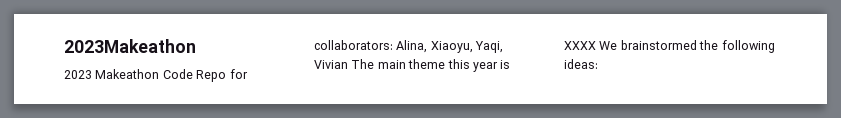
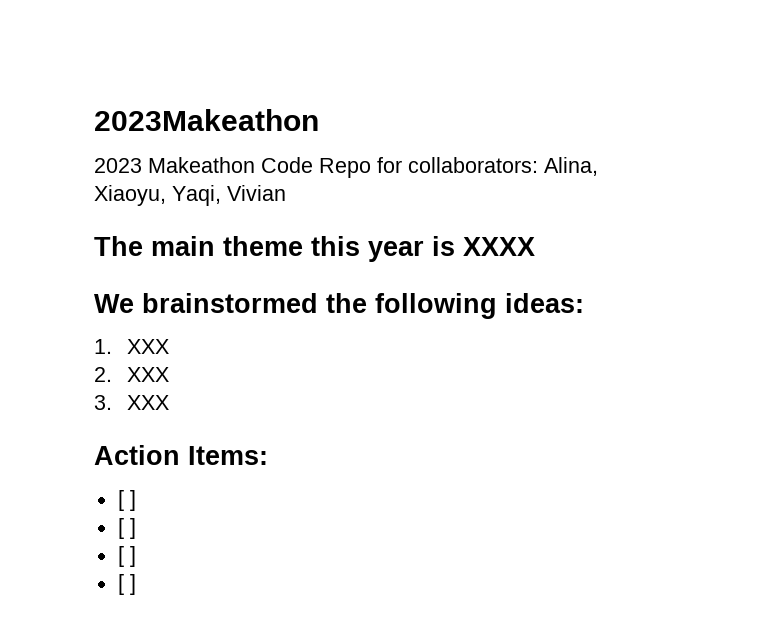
- 2023 Makeathon Code Repo for collaborators: Alina, Xiaoyu, Yaqi, Vivian The main theme this year is XXXX We brainstormed the following ideas:
+ 2023 Makeathon Code Repo for collaborators: Alina, Xiaoyu, Yaqi, Vivian
+ The main theme this year is XXXX
+ We brainstormed the following ideas:
+ 1. XXX
+ 2. XXX
+ 3. XXX
+ Action Items:
+ [ ]
+ [ ]
+ [ ]
+ [ ]

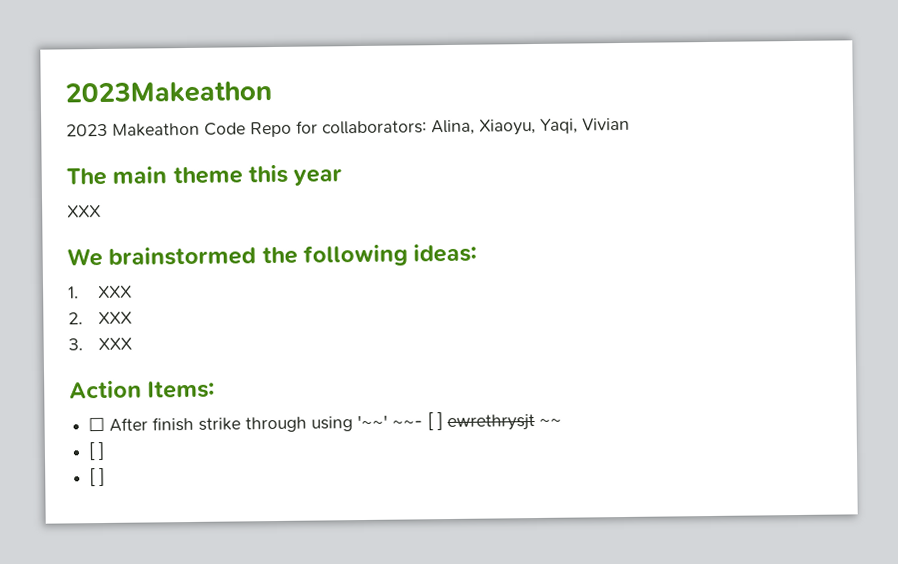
- The main theme this year is XXXX
+ The main theme this year
+ XXX
  Action Items:
- [ ]
- [ ]
+ ☐ After finish strike through using '~~' ~~- [ ] ewrethrysjt ~~

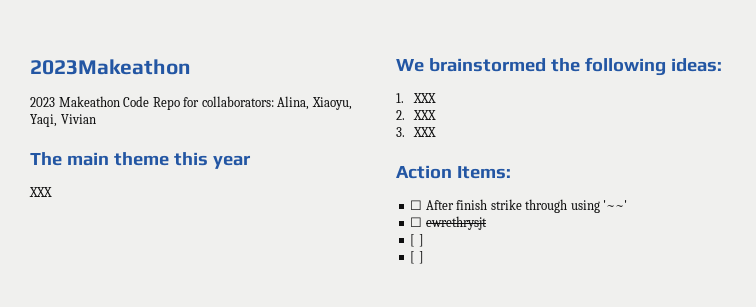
- ☐ After finish strike through using '~~' ~~- [ ] ewrethrysjt ~~
+ ☐ After finish strike through using '~~'
+ ☐ ewrethrysjt

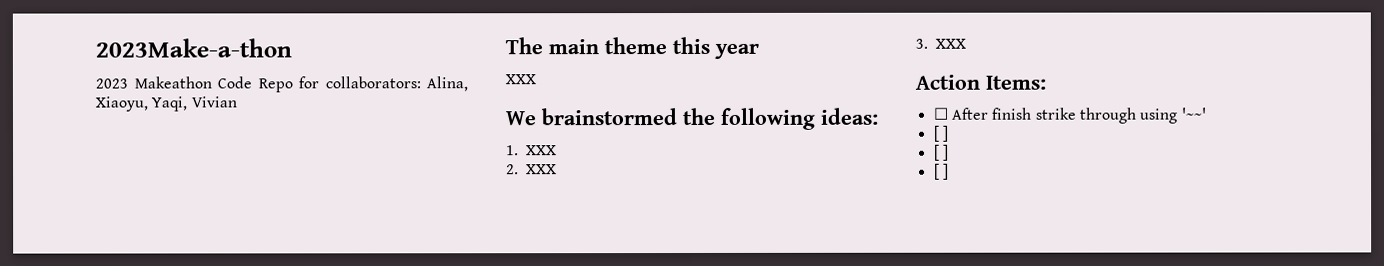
- 2023Makeathon
+ 2023Make-a-thon
  ☐ After finish strike through using '~~'
- ☐ ewrethrysjt
+ [ ]

